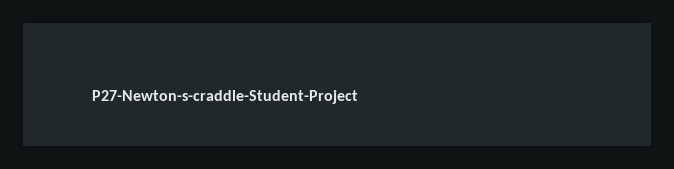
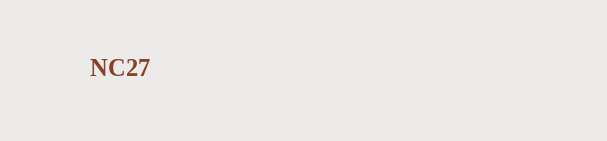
- P27-Newton-s-craddle-Student-Project
+ NC27

